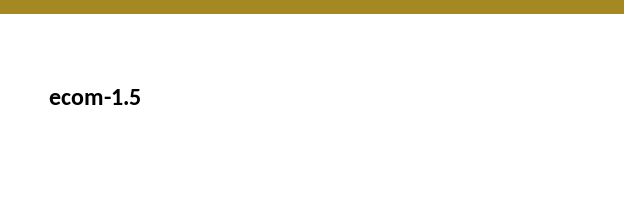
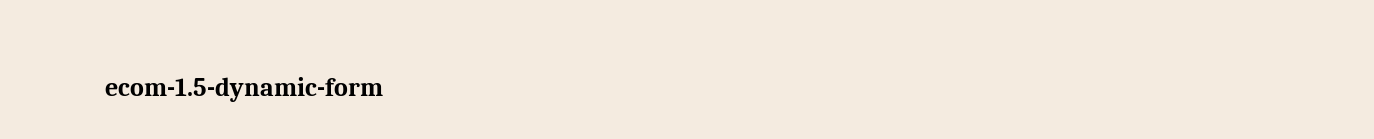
- ecom-1.5
+ ecom-1.5-dynamic-form

